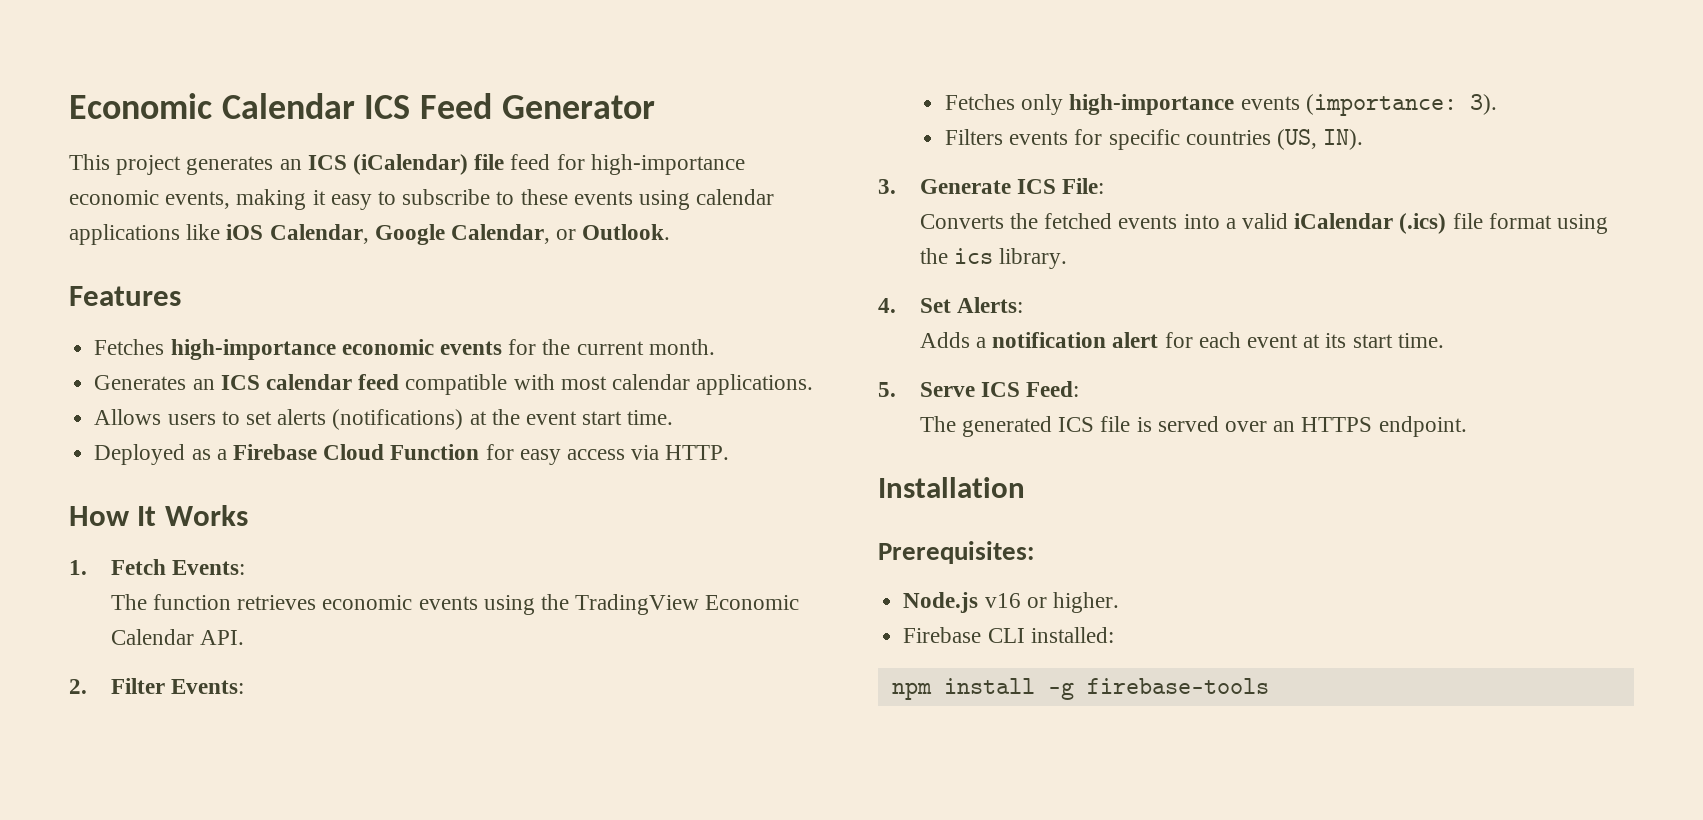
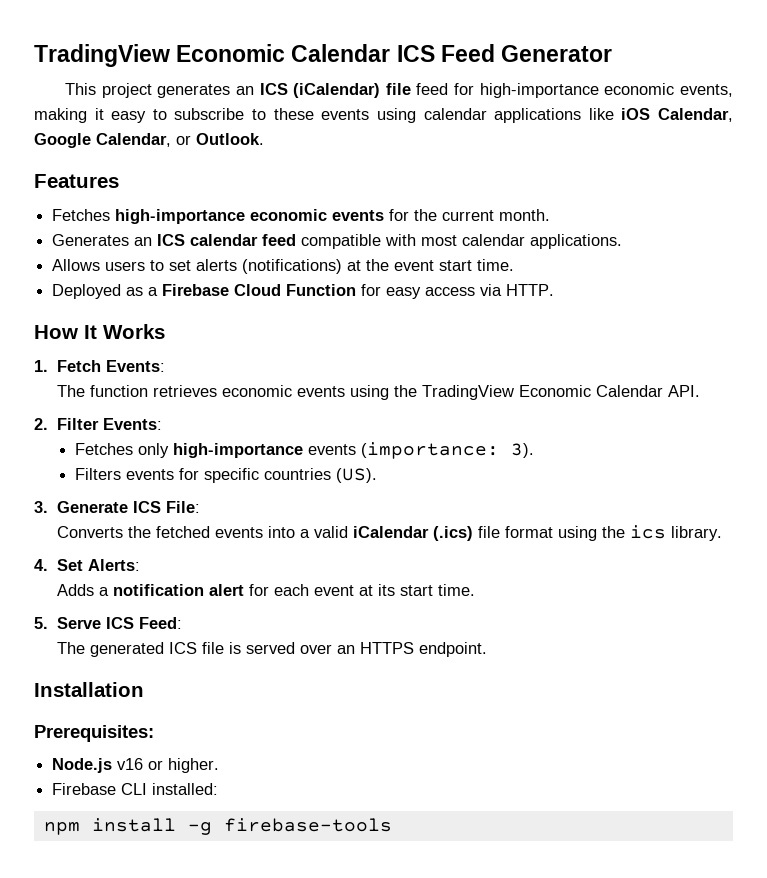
- Economic Calendar ICS Feed Generator
+ TradingView Economic Calendar ICS Feed Generator
- Filters events for specific countries (US, IN).
+ Filters events for specific countries (US).

